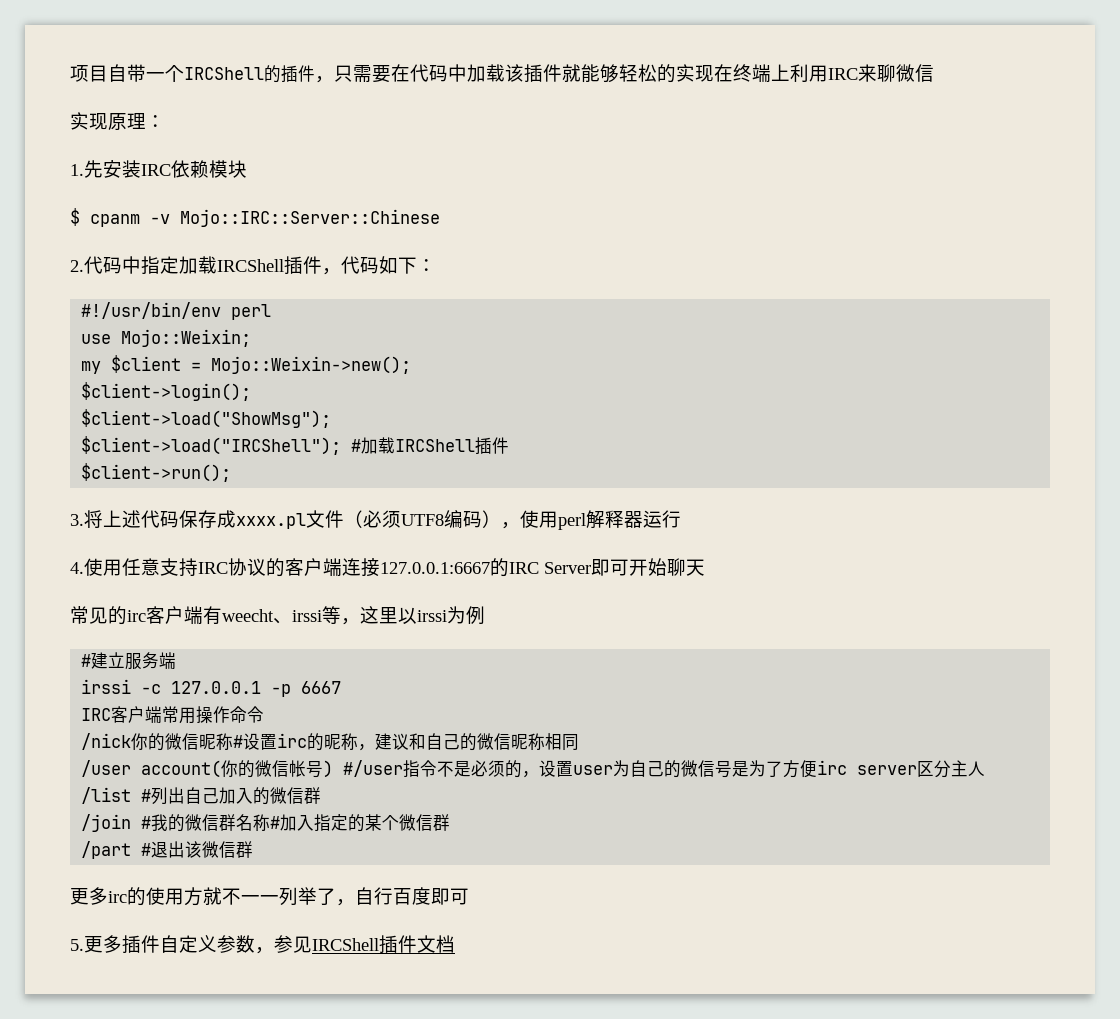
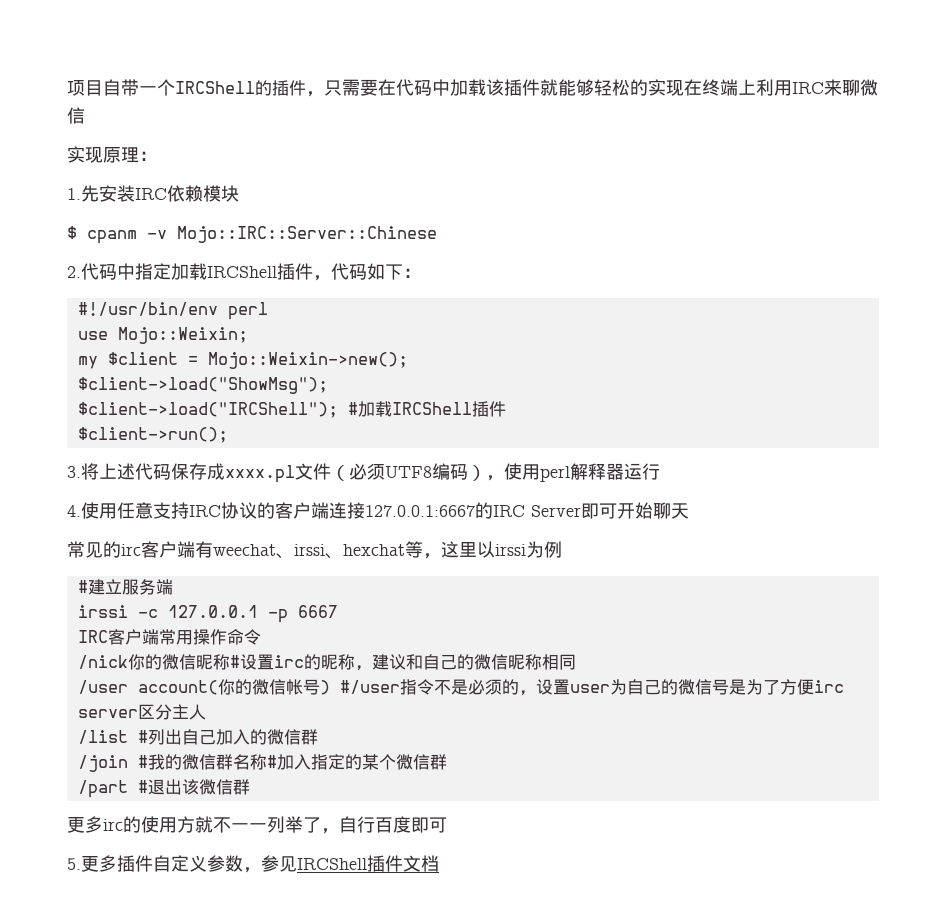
- $client->login();
- 常见的irc客户端有weecht、irssi等，这里以irssi为例
+ 常见的irc客户端有weechat、irssi、hexchat等，这里以irssi为例

